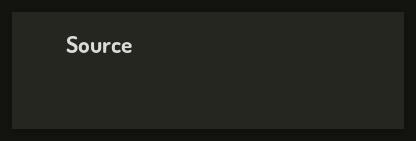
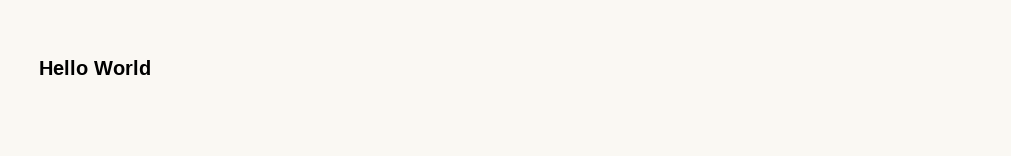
- Source
+ Hello World

